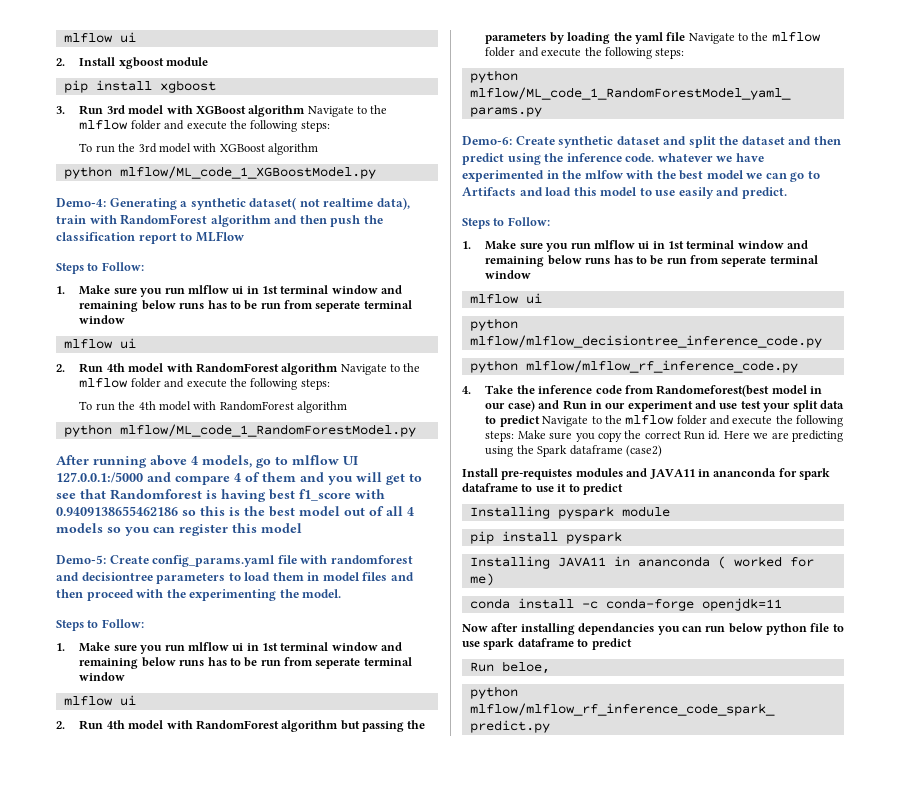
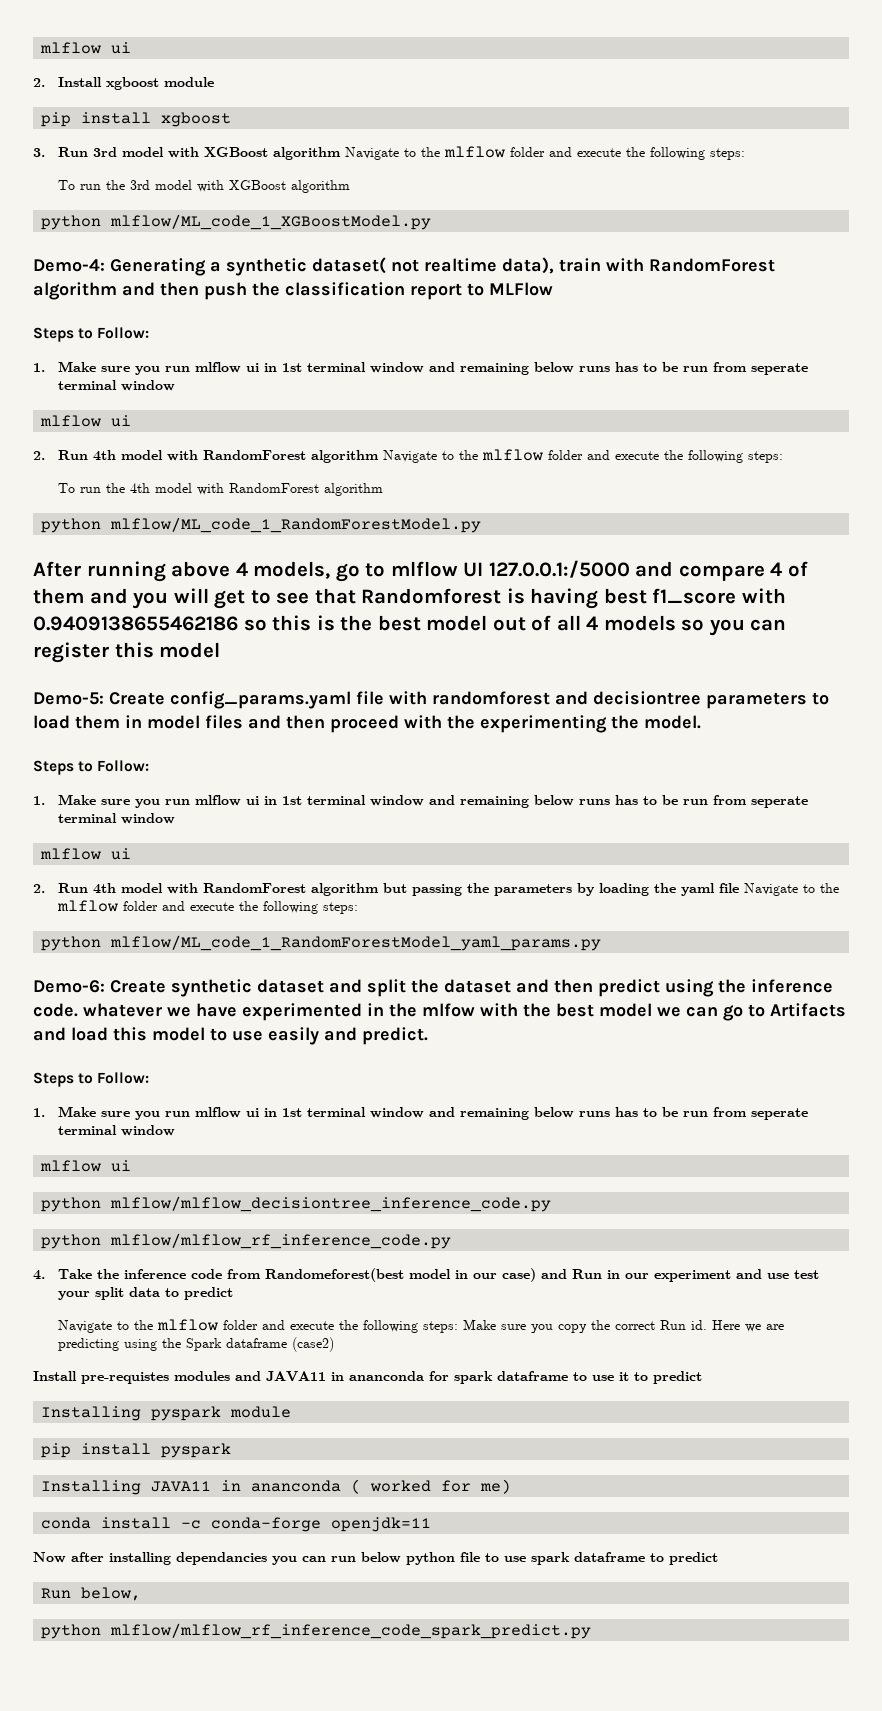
- 4. Take the inference code from Randomeforest(best model in our case) and Run in our experiment and use test your split data to predict Navigate to the mlflow folder and execute the following steps: Make sure you copy the correct Run id.
+ 4. Take the inference code from Randomeforest(best model in our case) and Run in our experiment and use test your split data to predict
+ Navigate to the mlflow folder and execute the following steps: Make sure you copy the correct Run id.
- Run beloe,
+ Run below,

